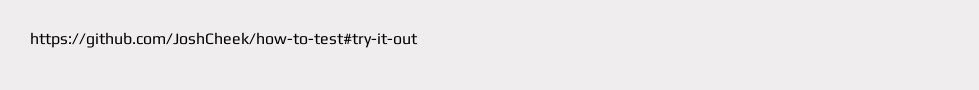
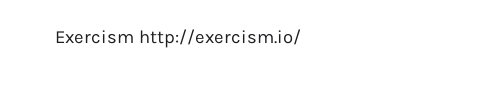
- https://github.com/JoshCheek/how-to-test#try-it-out
+ Exercism http://exercism.io/

